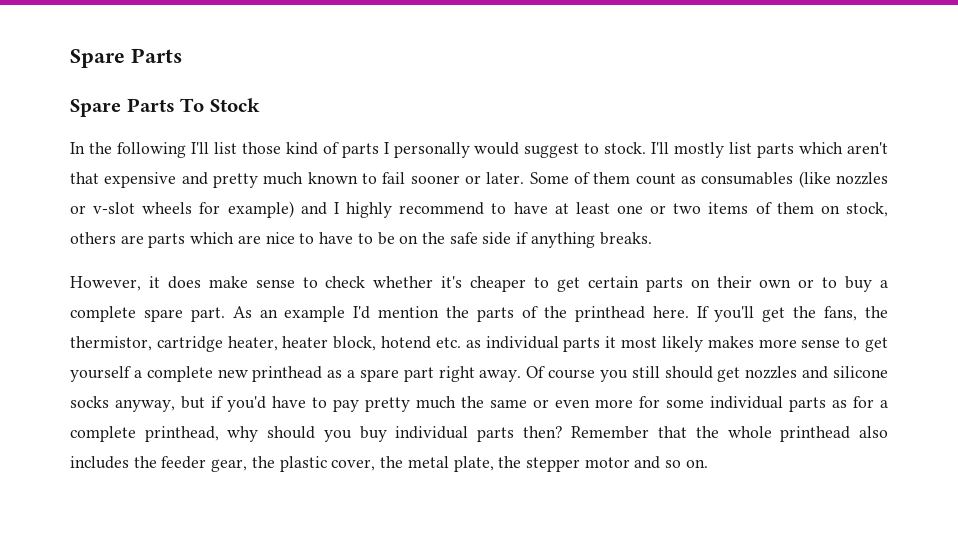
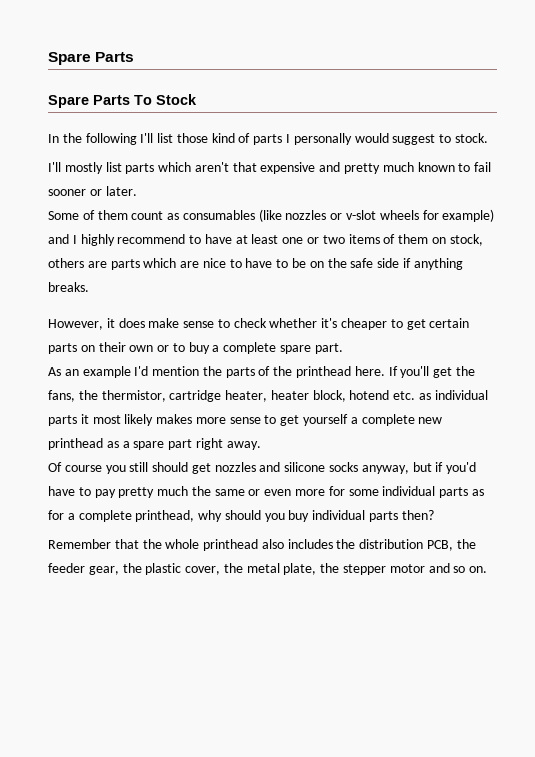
- In the following I'll list those kind of parts I personally would suggest to stock. I'll mostly list parts which aren't that expensive and pretty much known to fail sooner or later. Some of them count as consumables (like nozzles or v-slot wheels for example) and I highly recommend to have at least one or two items of them on stock, others are parts which are nice to have to be on the safe side if anything breaks.
+ In the following I'll list those kind of parts I personally would suggest to stock.
+ I'll mostly list parts which aren't that expensive and pretty much known to fail sooner or later.
+ Some of them count as consumables (like nozzles or v-slot wheels for example) and I highly recommend to have at least one or two items of them on stock, others are parts which are nice to have to be on the safe side if anything breaks.
- However, it does make sense to check whether it's cheaper to get certain parts on their own or to buy a complete spare part. As an example I'd mention the parts of the printhead here.
+ However, it does make sense to check whether it's cheaper to get certain parts on their own or to buy a complete spare part.
+ As an example I'd mention the parts of the printhead here.
- If you'll get the fans, the thermistor, cartridge heater, heater block, hotend etc. as individual parts it most likely makes more sense to get yourself a complete new printhead as a spare part right away. Of course you still should get nozzles and silicone socks anyway, but if you'd have to pay pretty much the same or even more for some individual parts as for a complete printhead, why should you buy individual parts then? Remember that the whole printhead also includes the feeder gear, the plastic cover, the metal plate, the stepper motor and so on.
+ If you'll get the fans, the thermistor, cartridge heater, heater block, hotend etc. as individual parts it most likely makes more sense to get yourself a complete new printhead as a spare part right away.
+ Of course you still should get nozzles and silicone socks anyway, but if you'd have to pay pretty much the same or even more for some individual parts as for a complete printhead, why should you buy individual parts then?
+ Remember that the whole printhead also includes the distribution PCB, the feeder gear, the plastic cover, the metal plate, the stepper motor and so on.

